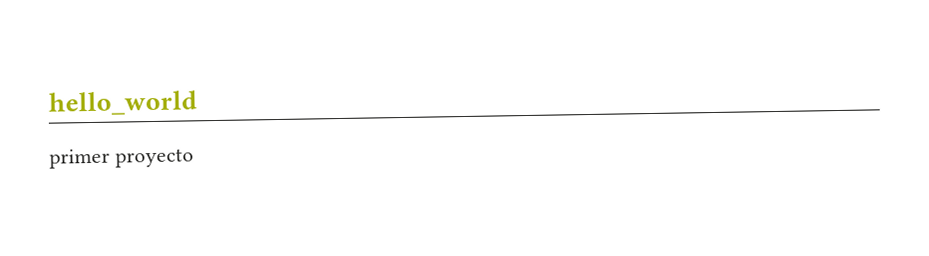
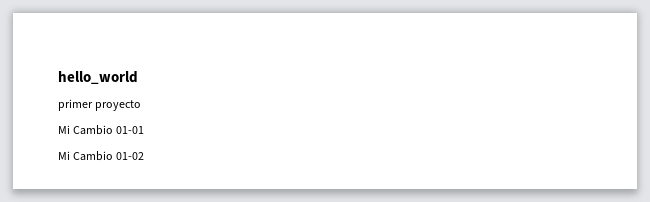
+ Mi Cambio 01-01
+ Mi Cambio 01-02

